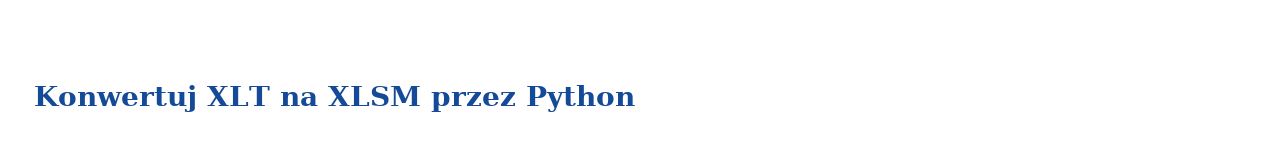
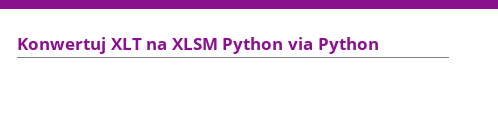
- Konwertuj XLT na XLSM przez Python
+ Konwertuj XLT na XLSM Python via Python

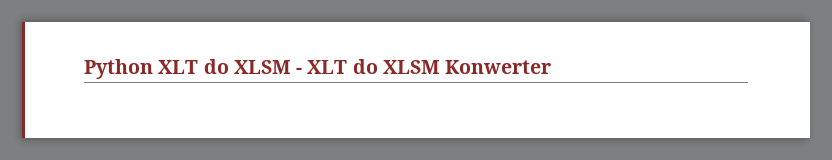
- Konwertuj XLT na XLSM Python via Python
+ Python XLT do XLSM - XLT do XLSM Konwerter

